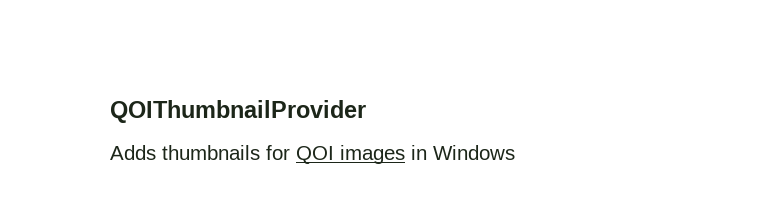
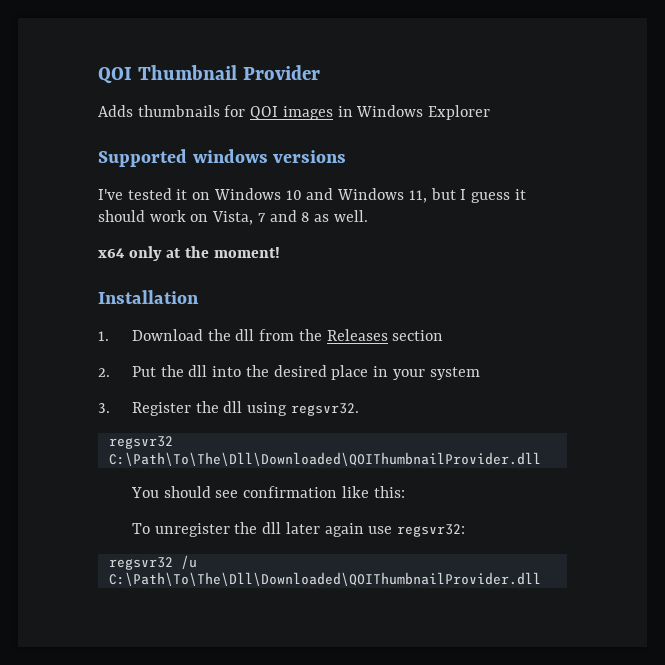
- QOIThumbnailProvider
+ QOI Thumbnail Provider
- Adds thumbnails for QOI images in Windows
+ Adds thumbnails for QOI images in Windows Explorer
+ Supported windows versions
+ I've tested it on Windows 10 and Windows 11, but I guess it should work on Vista, 7 and 8 as well.
+ x64 only at the moment!
+ Installation
+ 1. Download the dll from the Releases section
+ 2. Put the dll into the desired place in your system
+ 3. Register the dll using regsvr32.
+ regsvr32 C:\Path\To\The\Dll\Downloaded\QOIThumbnailProvider.dll
+ You should see confirmation like this:
+ To unregister the dll later again use regsvr32:
+ regsvr32 /u C:\Path\To\The\Dll\Downloaded\QOIThumbnailProvider.dll

